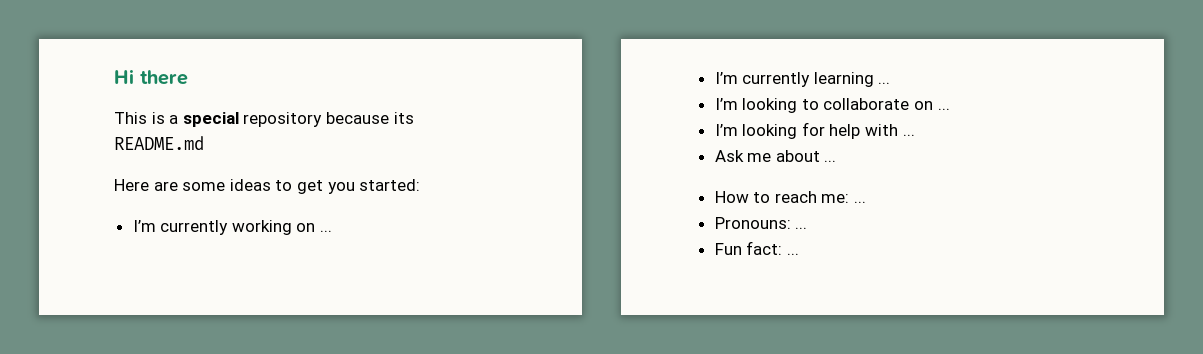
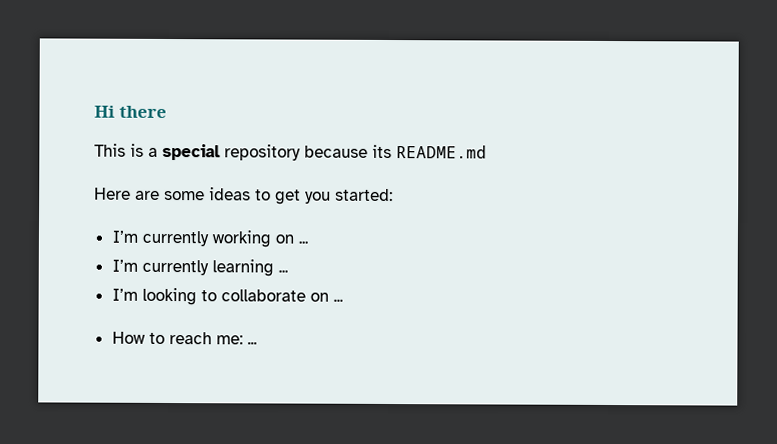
- I’m looking for help with ...
- Ask me about ...
- Pronouns: ...
- Fun fact: ...

